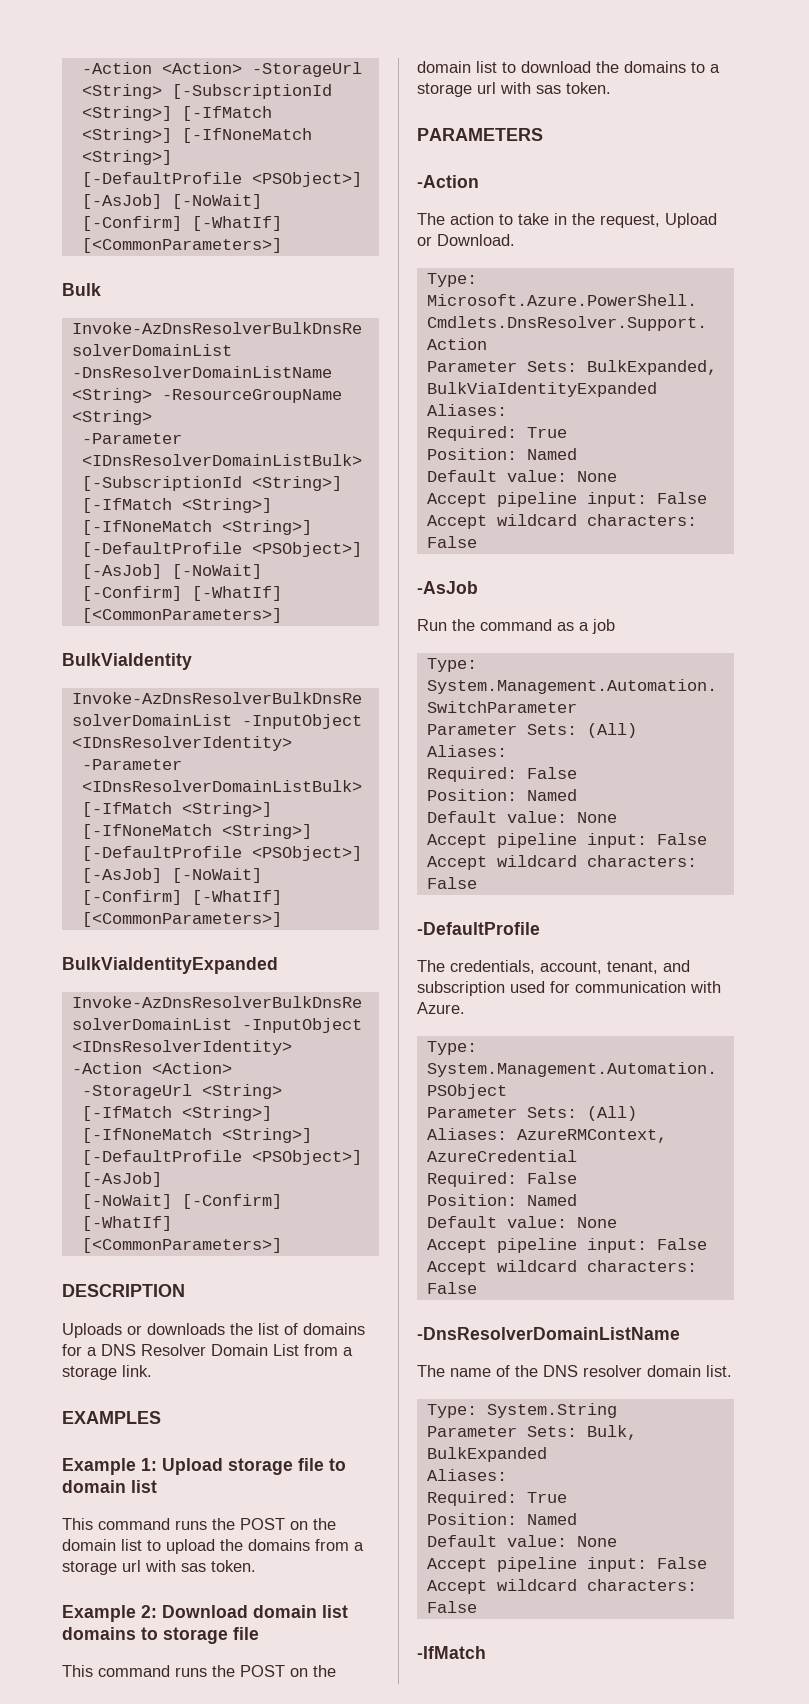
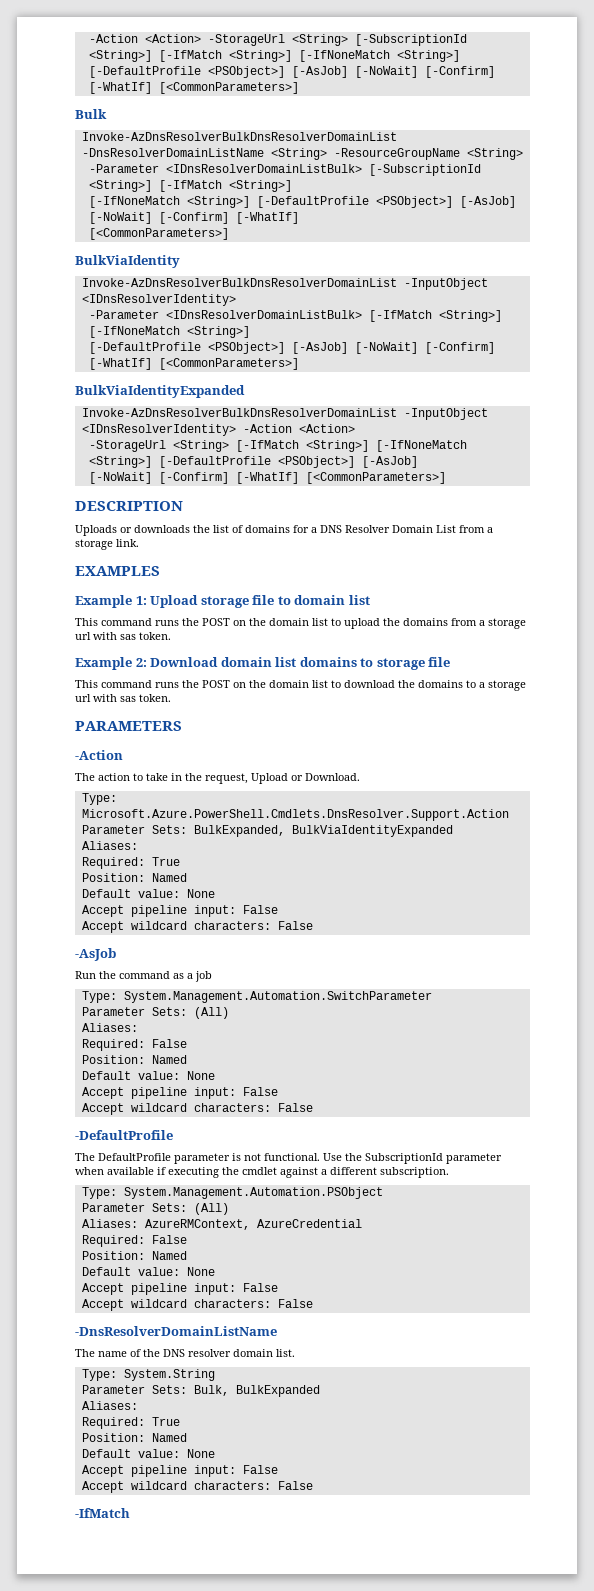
- The credentials, account, tenant, and subscription used for communication with Azure.
+ The DefaultProfile parameter is not functional. Use the SubscriptionId parameter when available if executing the cmdlet against a different subscription.

